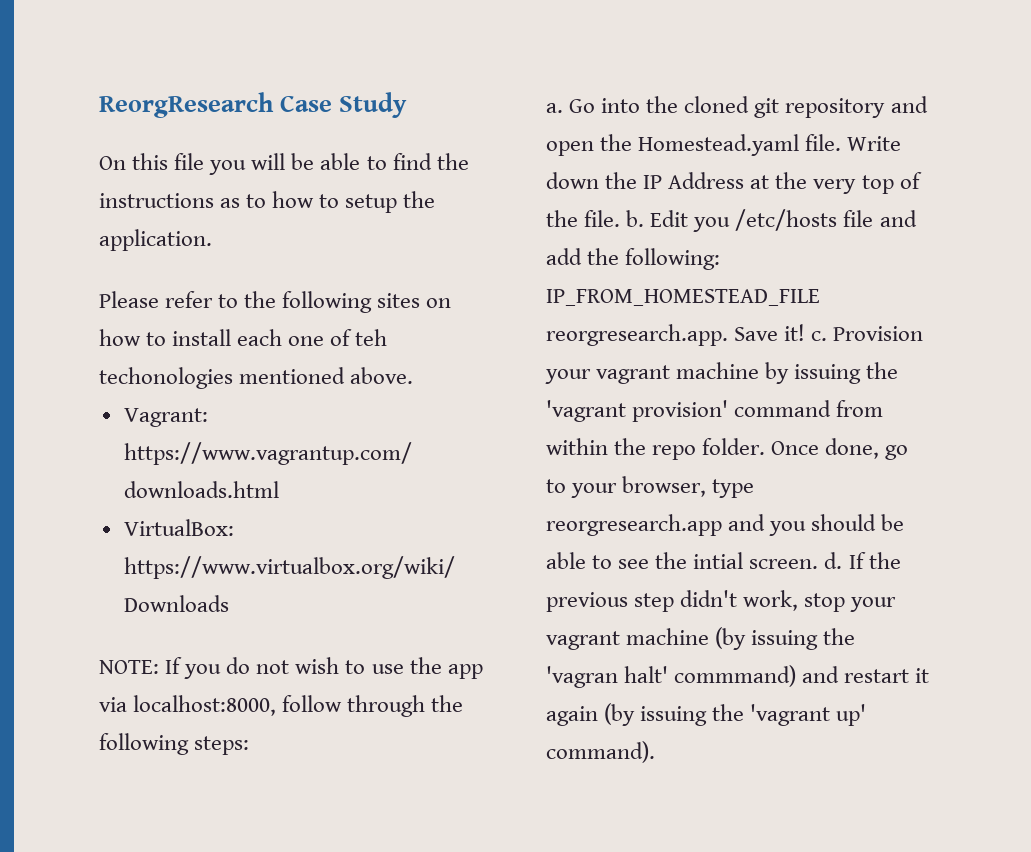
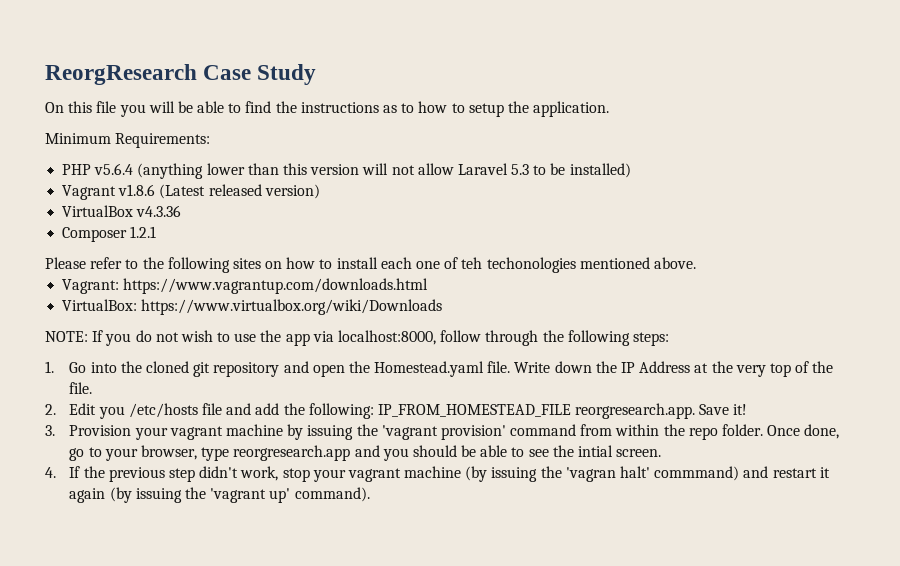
+ Minimum Requirements:
+ PHP v5.6.4 (anything lower than this version will not allow Laravel 5.3 to be installed)
+ Vagrant v1.8.6 (Latest released version)
+ VirtualBox v4.3.36
+ Composer 1.2.1
- a. Go into the cloned git repository and open the Homestead.yaml file.
+ 1. Go into the cloned git repository and open the Homestead.yaml file.
- Write down the IP Address at the very top of the file. b. Edit you /etc/hosts file and add the following: IP_FROM_HOMESTEAD_FILE reorgresearch.app. Save it! c. Provision your vagrant machine by issuing the 'vagrant provision' command from within the repo folder.
+ Write down the IP Address at the very top of the file.
+ 2. Edit you /etc/hosts file and add the following: IP_FROM_HOMESTEAD_FILE reorgresearch.app. Save it!
+ 3. Provision your vagrant machine by issuing the 'vagrant provision' command from within the repo folder.
- Once done, go to your browser, type reorgresearch.app and you should be able to see the intial screen. d. If the previous step didn't work, stop your vagrant machine (by issuing the 'vagran halt' commmand) and restart it again (by issuing the 'vagrant up' command).
+ Once done, go to your browser, type reorgresearch.app and you should be able to see the intial screen.
+ 4. If the previous step didn't work, stop your vagrant machine (by issuing the 'vagran halt' commmand) and restart it again (by issuing the 'vagrant up' command).

